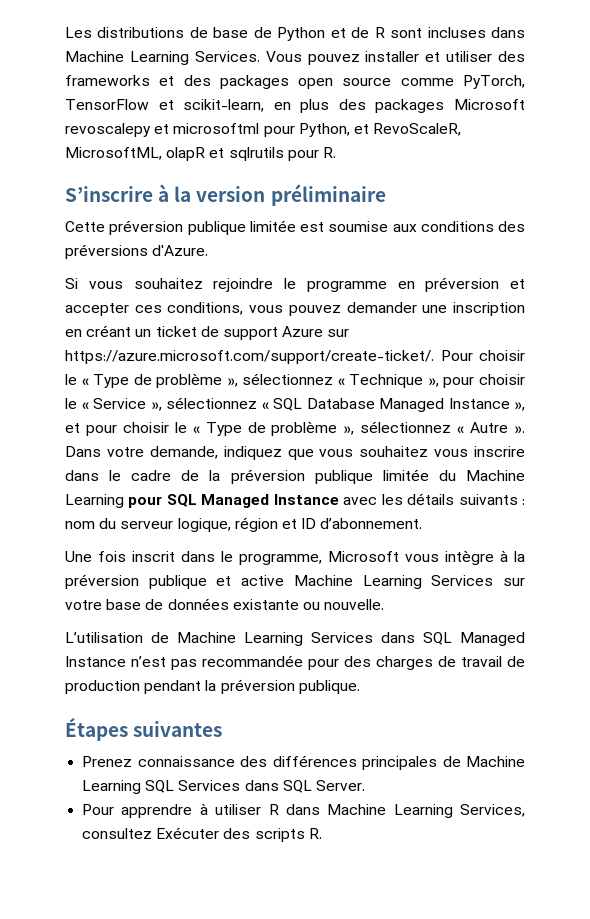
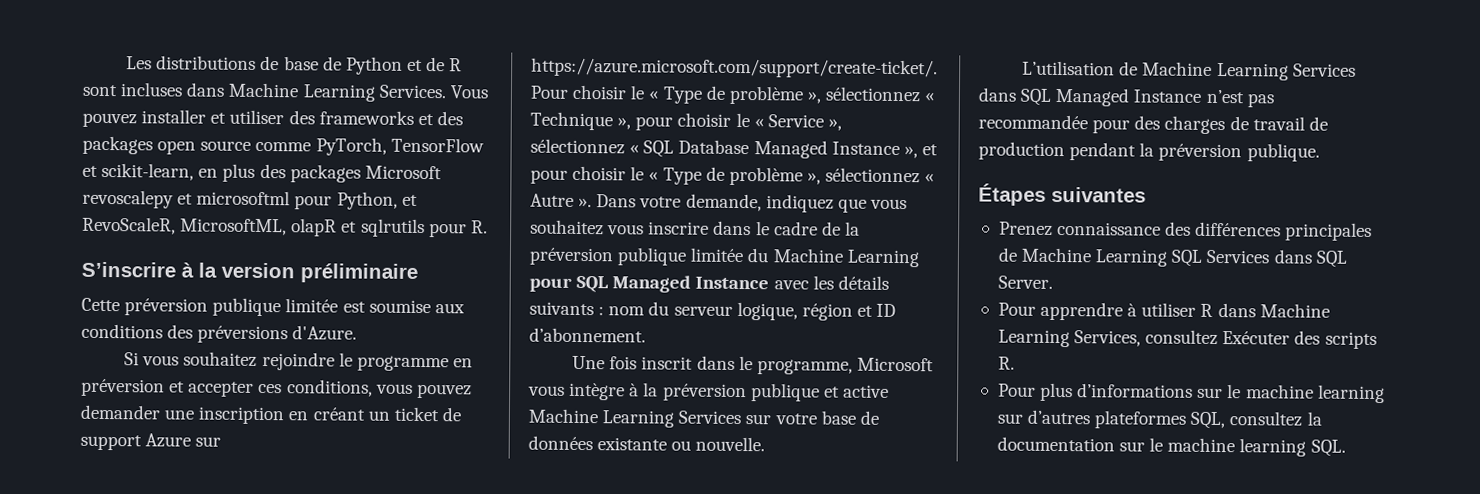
+ Pour plus d’informations sur le machine learning sur d’autres plateformes SQL, consultez la documentation sur le machine learning SQL.

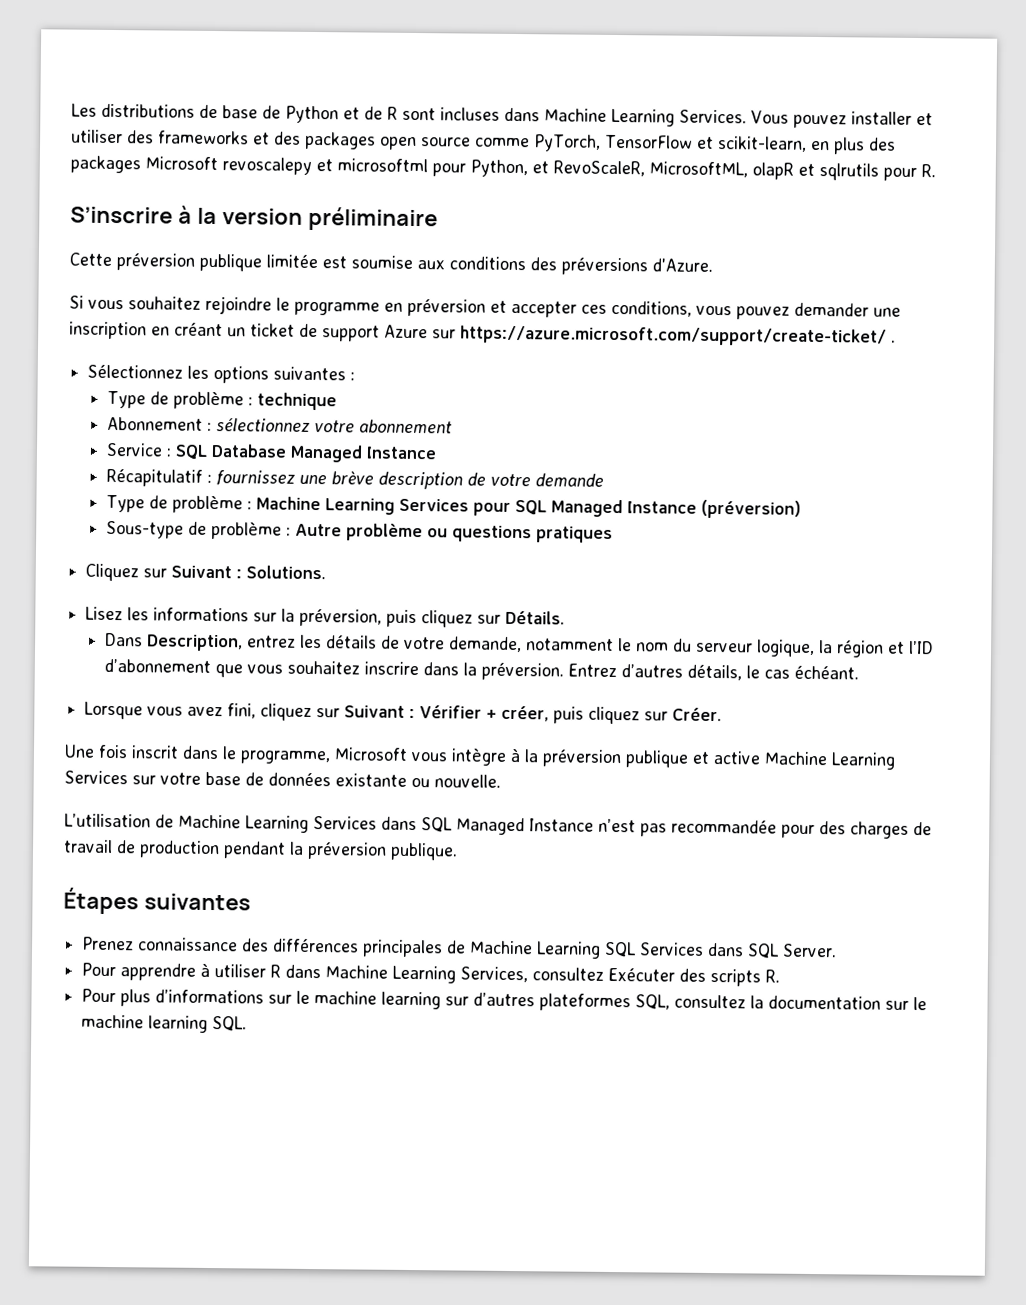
- Si vous souhaitez rejoindre le programme en préversion et accepter ces conditions, vous pouvez demander une inscription en créant un ticket de support Azure sur https://azure.microsoft.com/support/create-ticket/. Pour choisir le « Type de problème », sélectionnez « Technique », pour choisir le « Service », sélectionnez « SQL Database Managed Instance », et pour choisir le « Type de problème », sélectionnez « Autre ». Dans votre demande, indiquez que vous souhaitez vous inscrire dans le cadre de la préversion publique limitée du Machine Learning pour SQL Managed Instance avec les détails suivants : nom du serveur logique, région et ID d’abonnement.
+ Si vous souhaitez rejoindre le programme en préversion et accepter ces conditions, vous pouvez demander une inscription en créant un ticket de support Azure sur https://azure.microsoft.com/support/create-ticket/ .
+ Sélectionnez les options suivantes :
+ Type de problème : technique
+ Abonnement : sélectionnez votre abonnement
+ Service : SQL Database Managed Instance
+ Récapitulatif : fournissez une brève description de votre demande
+ Type de problème : Machine Learning Services pour SQL Managed Instance (préversion)
+ Sous-type de problème : Autre problème ou questions pratiques
+ Cliquez sur Suivant : Solutions.
+ Lisez les informations sur la préversion, puis cliquez sur Détails.
+ Dans Description, entrez les détails de votre demande, notamment le nom du serveur logique, la région et l’ID d’abonnement que vous souhaitez inscrire dans la préversion. Entrez d’autres détails, le cas échéant.
+ Lorsque vous avez fini, cliquez sur Suivant : Vérifier + créer, puis cliquez sur Créer.

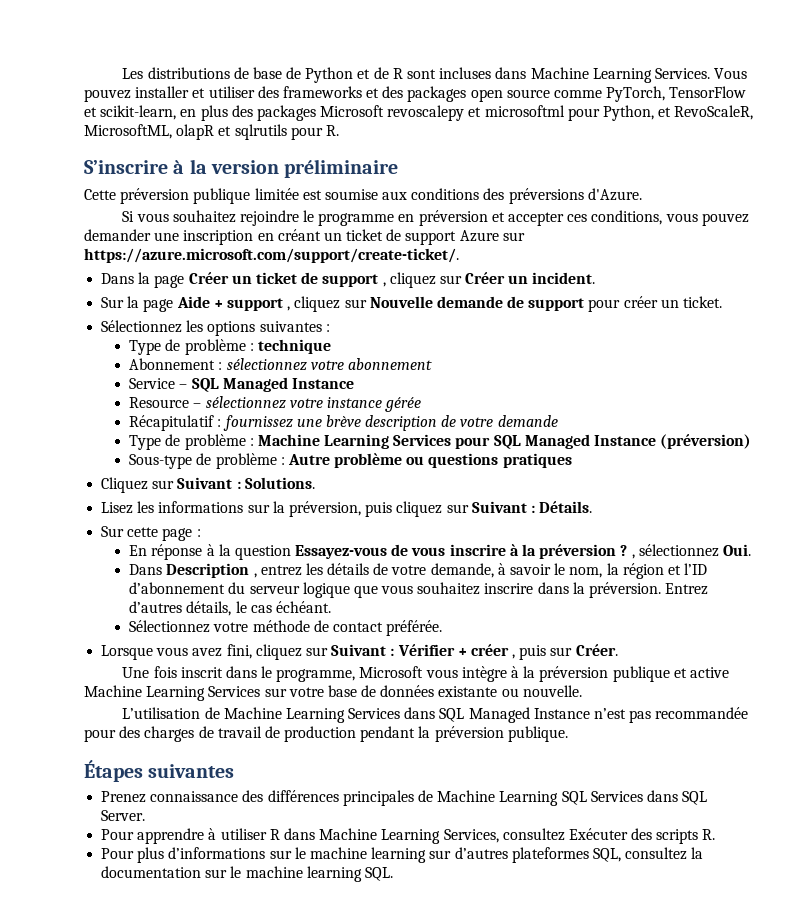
- Si vous souhaitez rejoindre le programme en préversion et accepter ces conditions, vous pouvez demander une inscription en créant un ticket de support Azure sur https://azure.microsoft.com/support/create-ticket/ .
+ Si vous souhaitez rejoindre le programme en préversion et accepter ces conditions, vous pouvez demander une inscription en créant un ticket de support Azure sur https://azure.microsoft.com/support/create-ticket/.
+ Dans la page Créer un ticket de support , cliquez sur Créer un incident.
+ Sur la page Aide + support , cliquez sur Nouvelle demande de support pour créer un ticket.
- Service : SQL Database Managed Instance
+ Service – SQL Managed Instance
+ Resource – sélectionnez votre instance gérée
- Lisez les informations sur la préversion, puis cliquez sur Détails.
+ Lisez les informations sur la préversion, puis cliquez sur Suivant : Détails.
- Dans Description, entrez les détails de votre demande, notamment le nom du serveur logique, la région et l’ID d’abonnement que vous souhaitez inscrire dans la préversion.
+ Sur cette page :
+ En réponse à la question Essayez-vous de vous inscrire à la préversion ? , sélectionnez Oui.
+ Dans Description , entrez les détails de votre demande, à savoir le nom, la région et l’ID d’abonnement du serveur logique que vous souhaitez inscrire dans la préversion.
+ Sélectionnez votre méthode de contact préférée.
- Lorsque vous avez fini, cliquez sur Suivant : Vérifier + créer, puis cliquez sur Créer.
+ Lorsque vous avez fini, cliquez sur Suivant : Vérifier + créer , puis sur Créer.

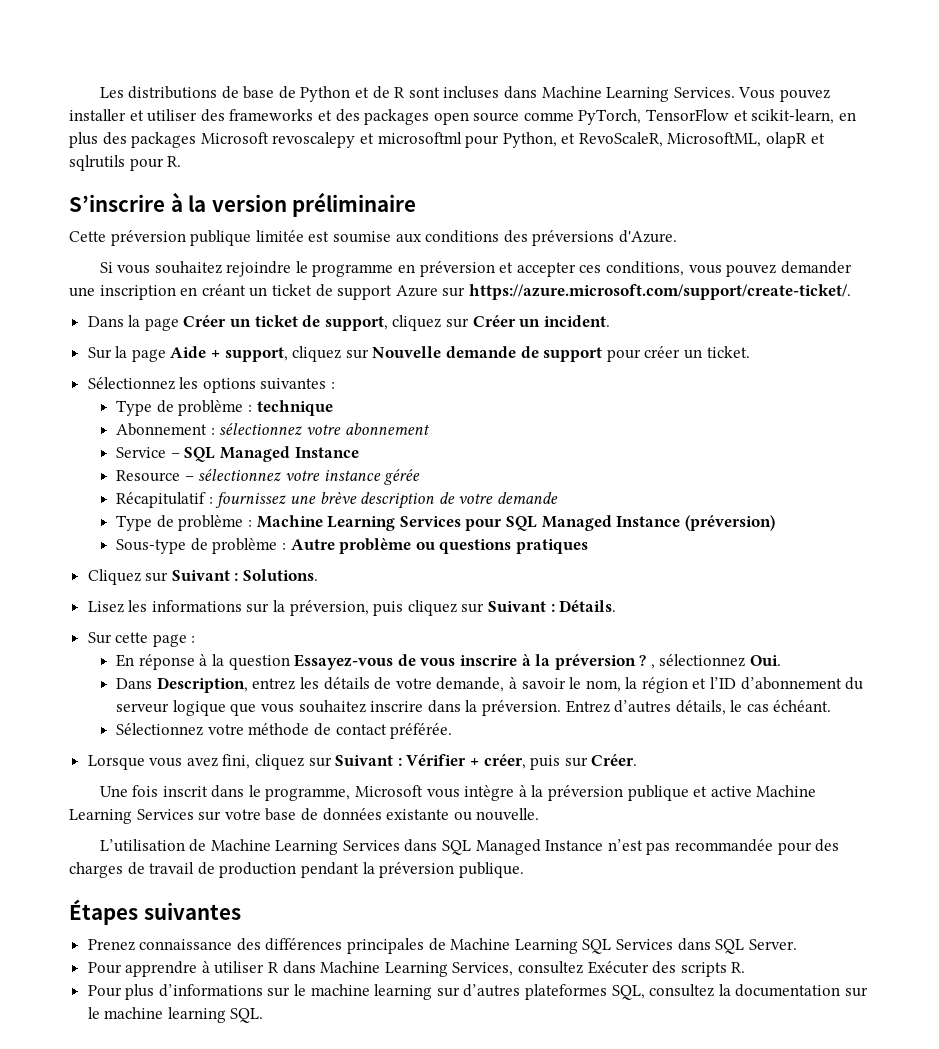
- Dans la page Créer un ticket de support , cliquez sur Créer un incident.
+ Dans la page Créer un ticket de support, cliquez sur Créer un incident.
- Sur la page Aide + support , cliquez sur Nouvelle demande de support pour créer un ticket.
+ Sur la page Aide + support, cliquez sur Nouvelle demande de support pour créer un ticket.
- Dans Description , entrez les détails de votre demande, à savoir le nom, la région et l’ID d’abonnement du serveur logique que vous souhaitez inscrire dans la préversion.
+ Dans Description, entrez les détails de votre demande, à savoir le nom, la région et l’ID d’abonnement du serveur logique que vous souhaitez inscrire dans la préversion.
- Lorsque vous avez fini, cliquez sur Suivant : Vérifier + créer , puis sur Créer.
+ Lorsque vous avez fini, cliquez sur Suivant : Vérifier + créer, puis sur Créer.

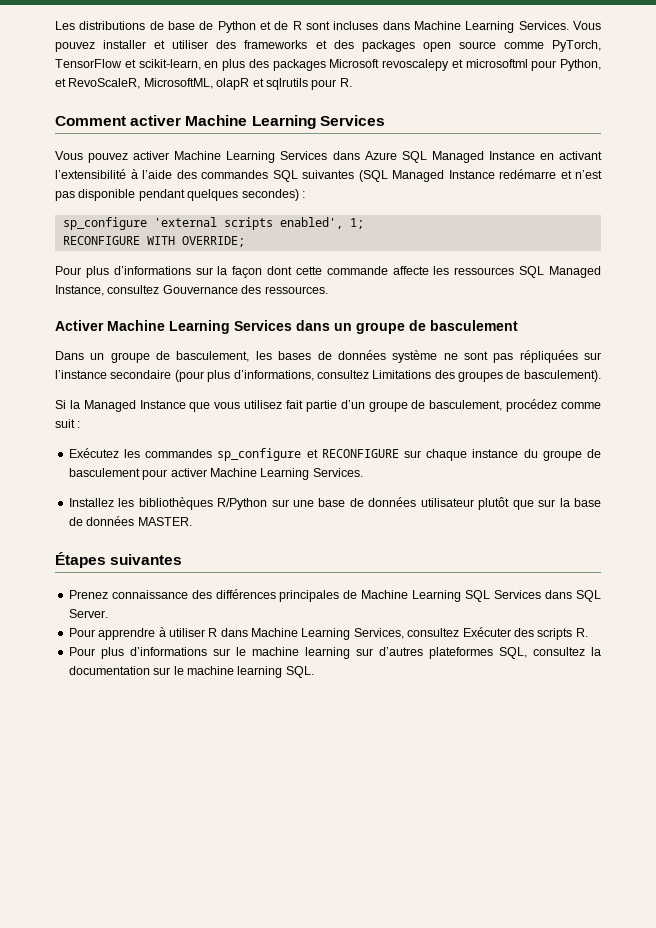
- S’inscrire à la version préliminaire
- Cette préversion publique limitée est soumise aux conditions des préversions d'Azure.
- Si vous souhaitez rejoindre le programme en préversion et accepter ces conditions, vous pouvez demander une inscription en créant un ticket de support Azure sur https://azure.microsoft.com/support/create-ticket/.
- Dans la page Créer un ticket de support, cliquez sur Créer un incident.
- Sur la page Aide + support, cliquez sur Nouvelle demande de support pour créer un ticket.
- Sélectionnez les options suivantes :
- Type de problème : technique
- Abonnement : sélectionnez votre abonnement
- Service – SQL Managed Instance
- Resource – sélectionnez votre instance gérée
- Récapitulatif : fournissez une brève description de votre demande
- Type de problème : Machine Learning Services pour SQL Managed Instance (préversion)
- Sous-type de problème : Autre problème ou questions pratiques
- Cliquez sur Suivant : Solutions.
- Lisez les informations sur la préversion, puis cliquez sur Suivant : Détails.
- Sur cette page :
- En réponse à la question Essayez-vous de vous inscrire à la préversion ? , sélectionnez Oui.
- Dans Description, entrez les détails de votre demande, à savoir le nom, la région et l’ID d’abonnement du serveur logique que vous souhaitez inscrire dans la préversion. Entrez d’autres détails, le cas échéant.
- Sélectionnez votre méthode de contact préférée.
- Lorsque vous avez fini, cliquez sur Suivant : Vérifier + créer, puis sur Créer.
- Une fois inscrit dans le programme, Microsoft vous intègre à la préversion publique et active Machine Learning Services sur votre base de données existante ou nouvelle.
- L’utilisation de Machine Learning Services dans SQL Managed Instance n’est pas recommandée pour des charges de travail de production pendant la préversion publique.
+ Comment activer Machine Learning Services
+ Vous pouvez activer Machine Learning Services dans Azure SQL Managed Instance en activant l’extensibilité à l’aide des commandes SQL suivantes (SQL Managed Instance redémarre et n’est pas disponible pendant quelques secondes) :
+ sp_configure 'external scripts enabled', 1;
+ RECONFIGURE WITH OVERRIDE;
+ Pour plus d’informations sur la façon dont cette commande affecte les ressources SQL Managed Instance, consultez Gouvernance des ressources.
+ Activer Machine Learning Services dans un groupe de basculement
+ Dans un groupe de basculement, les bases de données système ne sont pas répliquées sur l’instance secondaire (pour plus d’informations, consultez Limitations des groupes de basculement).
+ Si la Managed Instance que vous utilisez fait partie d’un groupe de basculement, procédez comme suit :
+ Exécutez les commandes sp_configure et RECONFIGURE sur chaque instance du groupe de basculement pour activer Machine Learning Services.
+ Installez les bibliothèques R/Python sur une base de données utilisateur plutôt que sur la base de données MASTER.

